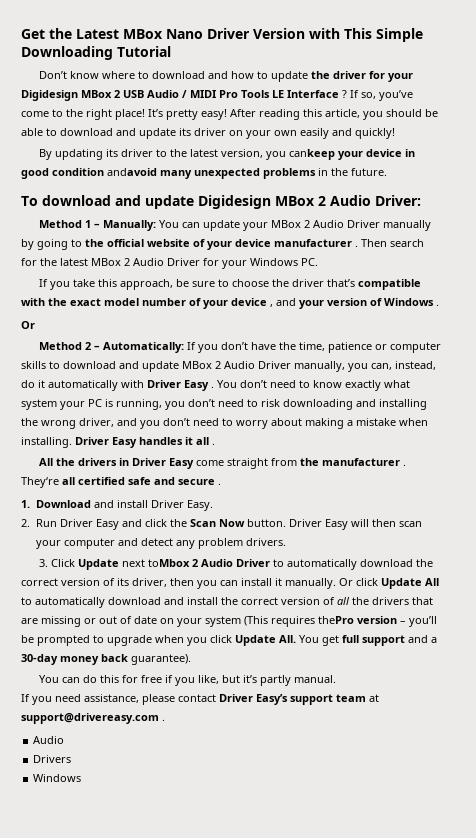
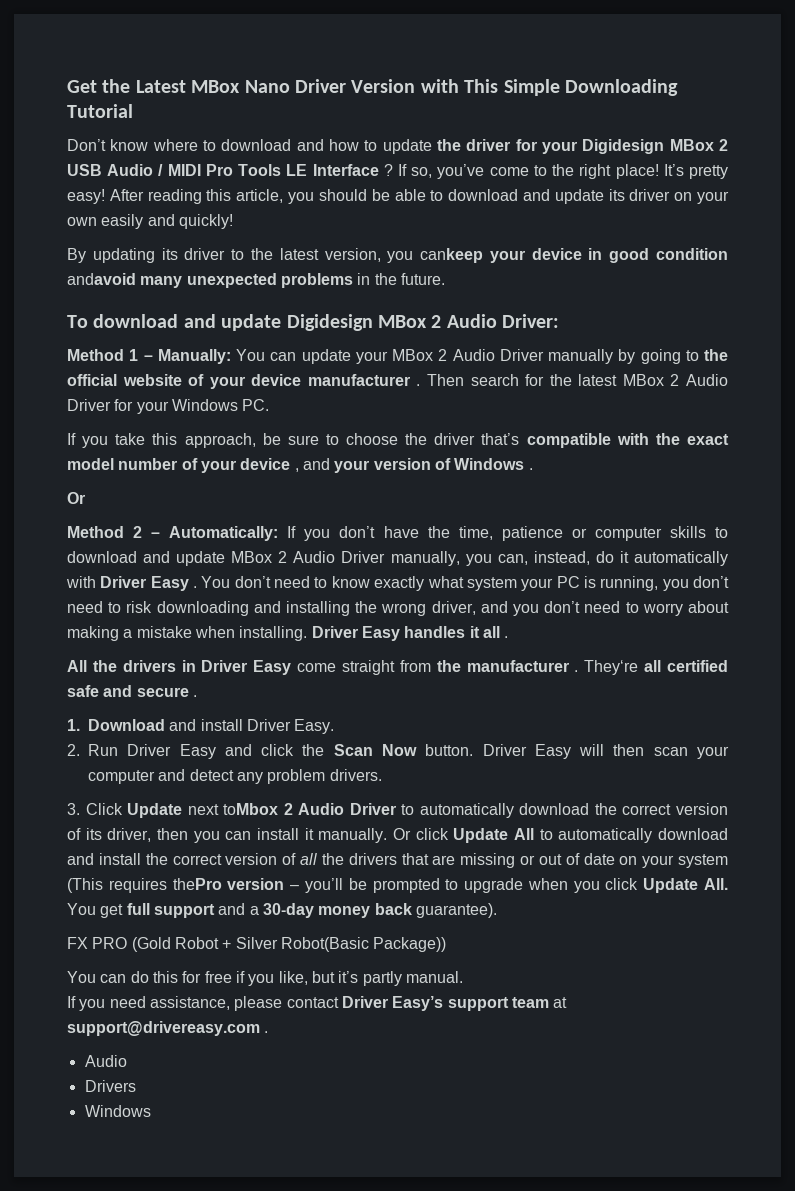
+ FX PRO (Gold Robot + Silver Robot(Basic Package))

